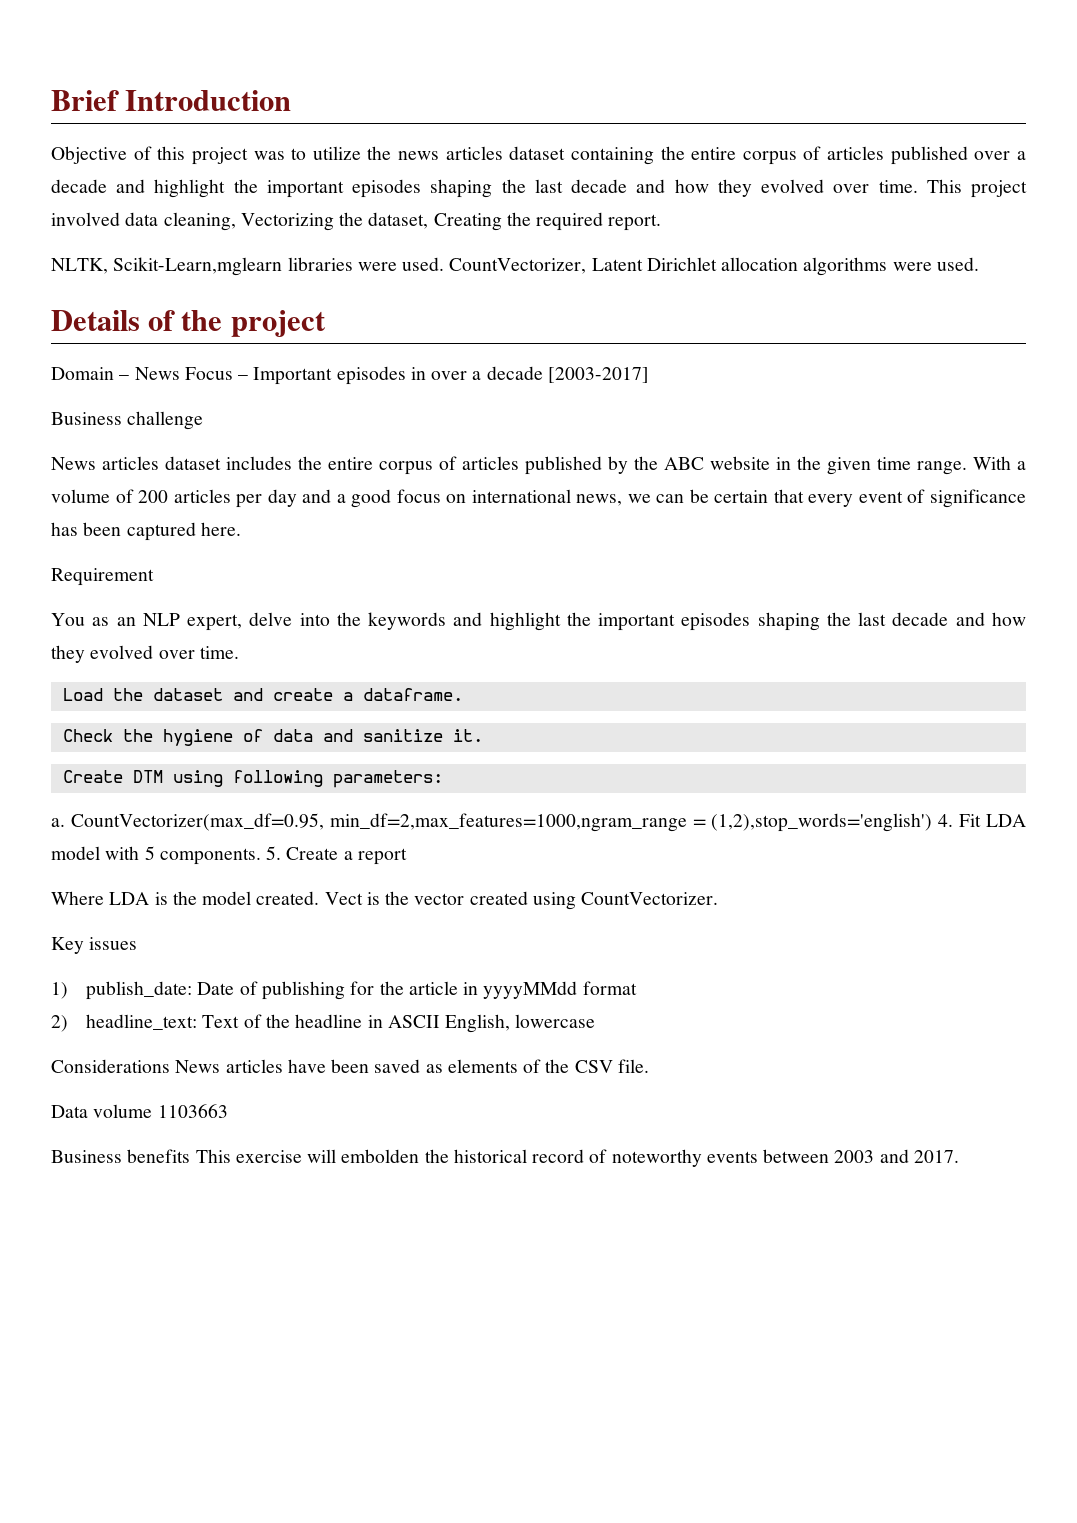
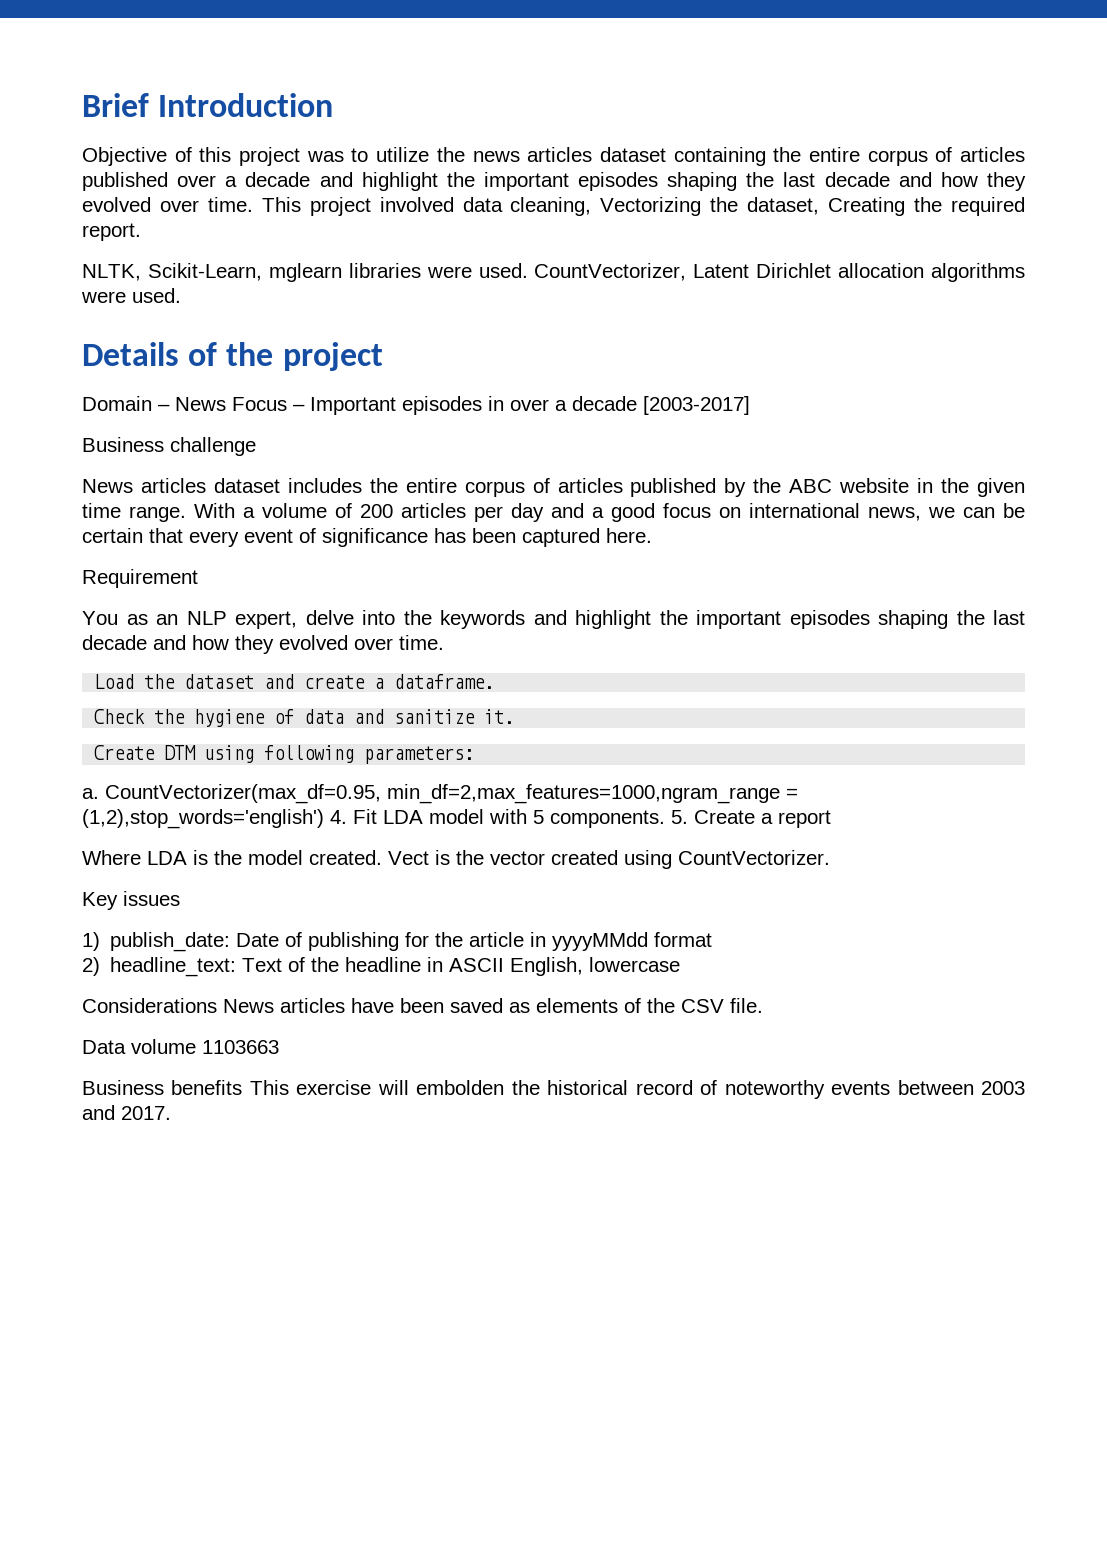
- NLTK, Scikit-Learn,mglearn libraries were used.
+ NLTK, Scikit-Learn, mglearn libraries were used.

